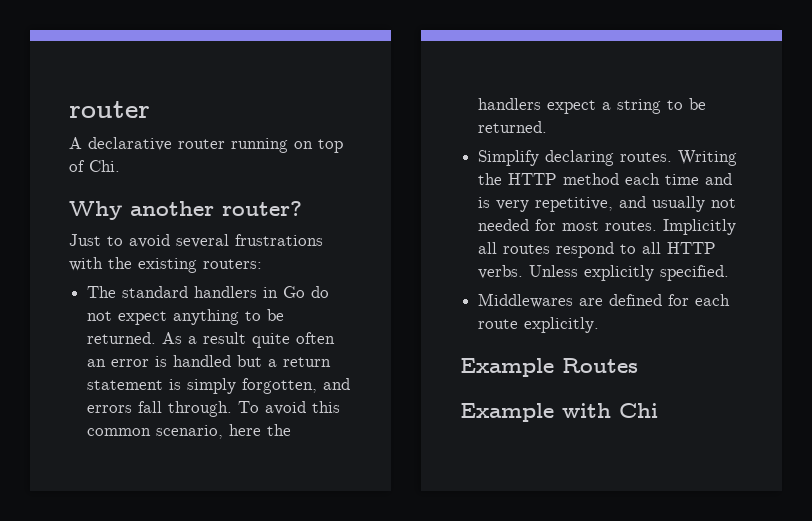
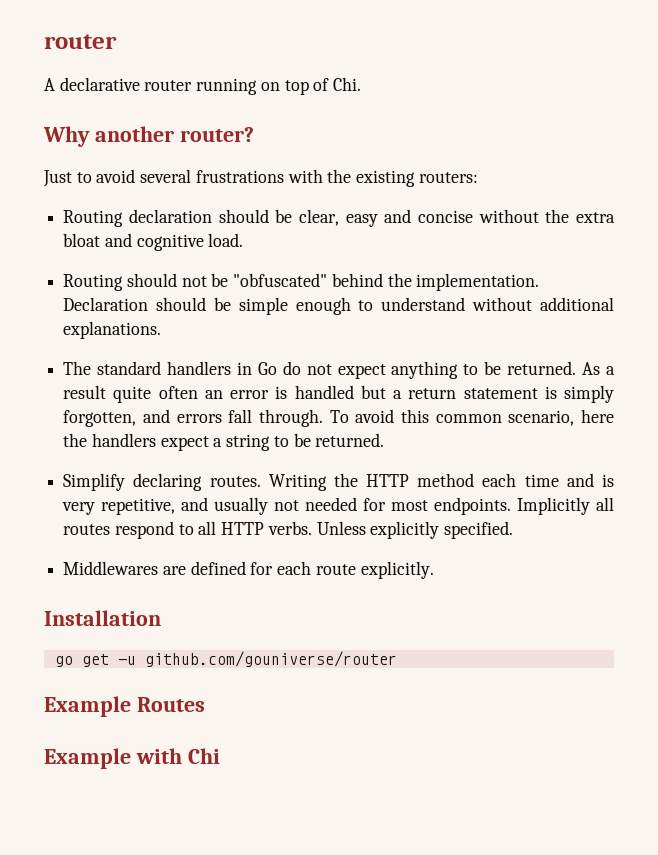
+ Routing declaration should be clear, easy and concise without the extra bloat and cognitive load.
+ Routing should not be "obfuscated" behind the implementation. Declaration should be simple enough to understand without additional explanations.
- Writing the HTTP method each time and is very repetitive, and usually not needed for most routes.
+ Writing the HTTP method each time and is very repetitive, and usually not needed for most endpoints.
+ Installation
+ go get -u github.com/gouniverse/router

